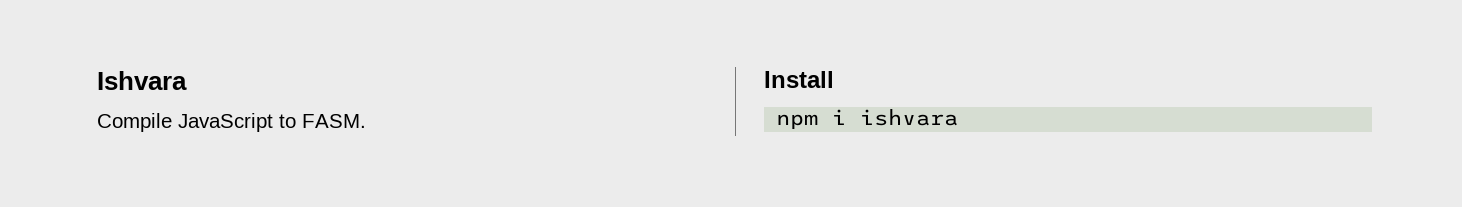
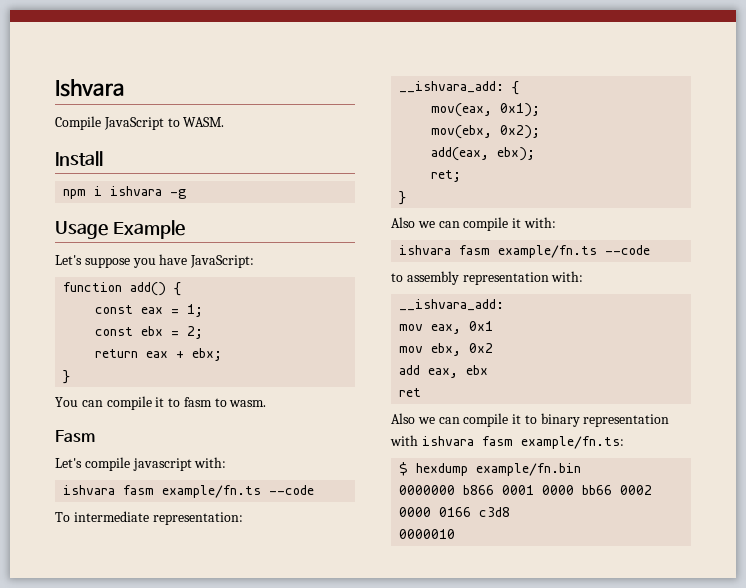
- Compile JavaScript to FASM.
+ Compile JavaScript to WASM.
- npm i ishvara
+ npm i ishvara -g
+ Usage Example
+ Let's suppose you have JavaScript:
+ function add() {
+ const eax = 1;
+ const ebx = 2;
+ return eax + ebx;
+ }
+ You can compile it to fasm to wasm.
+ Fasm
+ Let's compile javascript with:
+ ishvara fasm example/fn.ts --code
+ To intermediate representation:
+ __ishvara_add: {
+ mov(eax, 0x1);
+ mov(ebx, 0x2);
+ add(eax, ebx);
+ ret;
+ }
+ Also we can compile it with:
+ ishvara fasm example/fn.ts --code
+ to assembly representation with:
+ __ishvara_add:
+ mov eax, 0x1
+ mov ebx, 0x2
+ add eax, ebx
+ ret
+ Also we can compile it to binary representation with ishvara fasm example/fn.ts:
+ $ hexdump example/fn.bin
+ 0000000 b866 0001 0000 bb66 0002 0000 0166 c3d8
+ 0000010

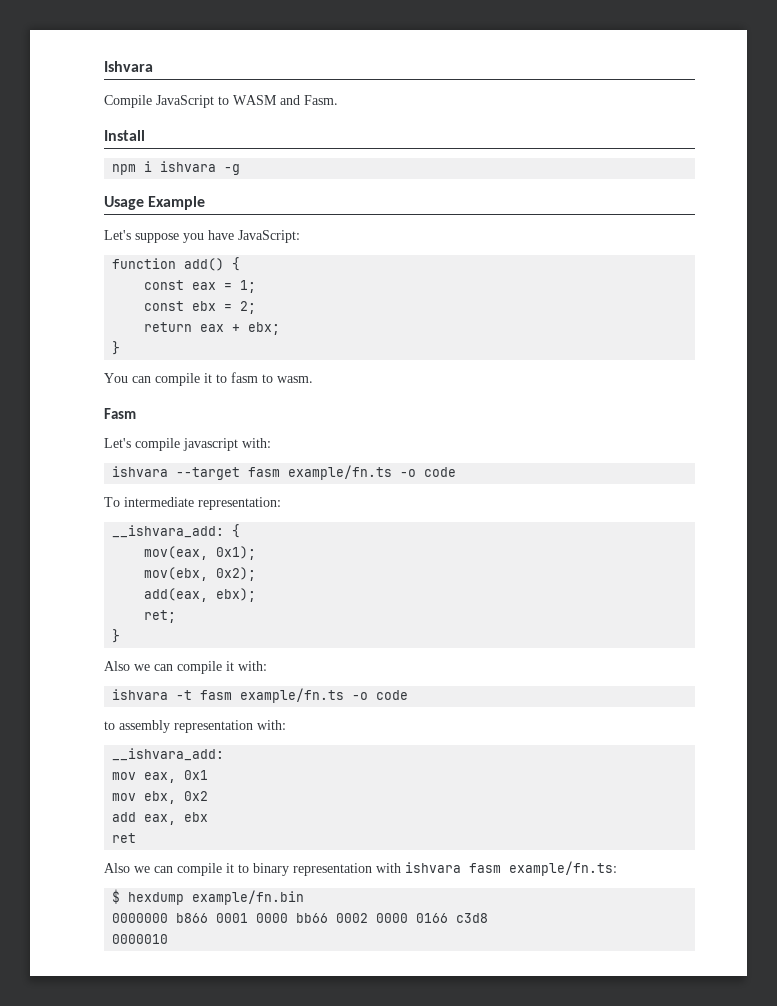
- Compile JavaScript to WASM.
+ Compile JavaScript to WASM and Fasm.
  Let's compile javascript with:
- ishvara fasm example/fn.ts --code
+ ishvara --target fasm example/fn.ts -o code
  Also we can compile it with:
- ishvara fasm example/fn.ts --code
+ ishvara -t fasm example/fn.ts -o code

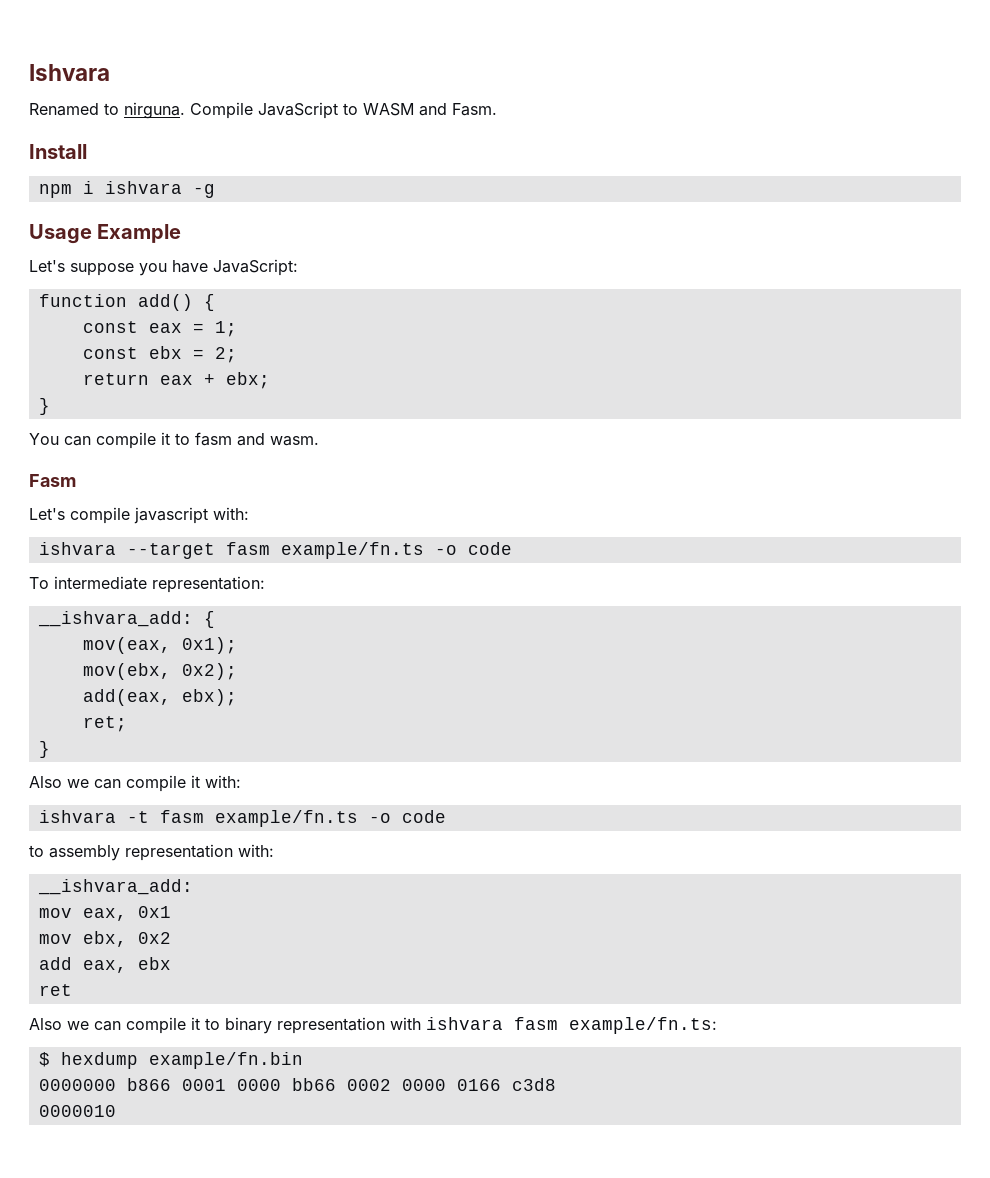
+ Renamed to nirguna.
- You can compile it to fasm to wasm.
+ You can compile it to fasm and wasm.

